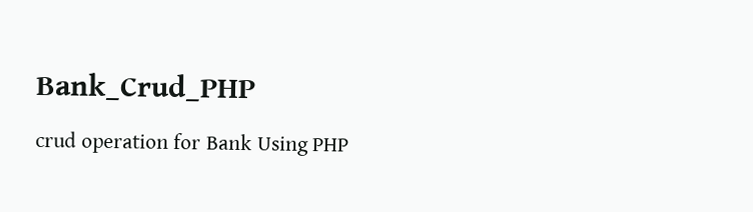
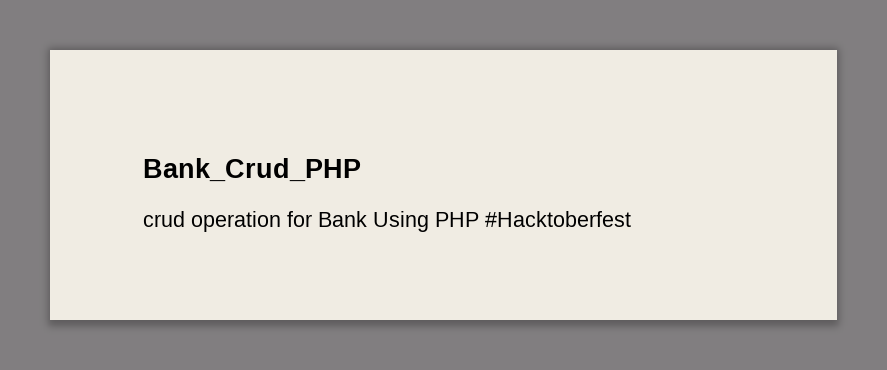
- crud operation for Bank Using PHP
+ crud operation for Bank Using PHP #Hacktoberfest

